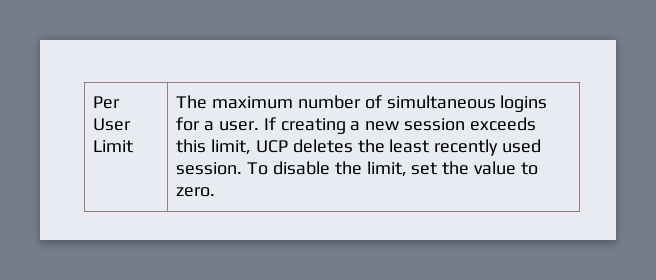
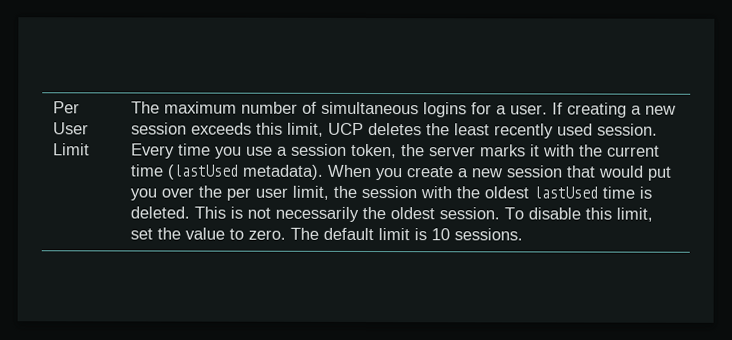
+ Every time you use a session token, the server marks it with the current time (lastUsed metadata). When you create a new session that would put you over the per user limit, the session with the oldest lastUsed time is deleted. This is not necessarily the oldest session.
- To disable the limit, set the value to zero.
+ To disable this limit, set the value to zero.
+ The default limit is 10 sessions.

